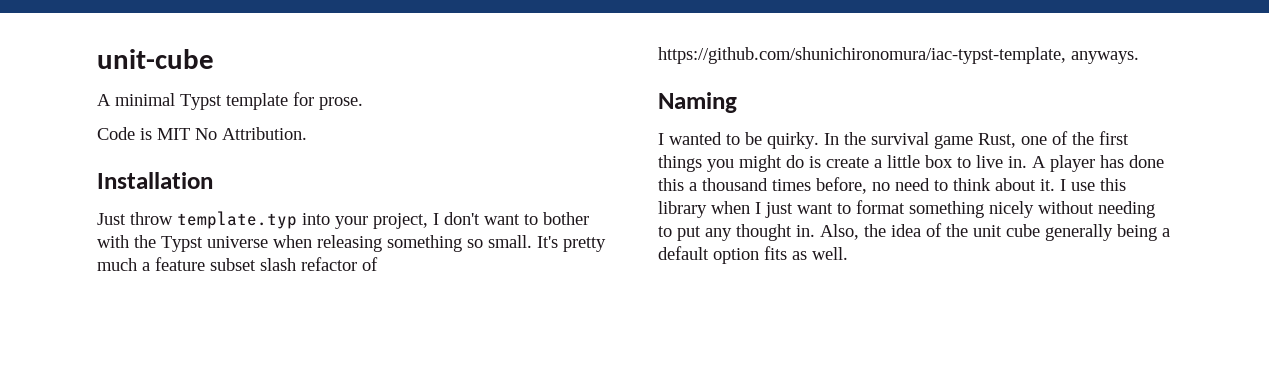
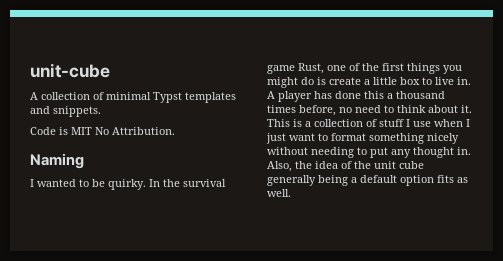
- A minimal Typst template for prose.
+ A collection of minimal Typst templates and snippets.
- Installation
- Just throw template.typ into your project, I don't want to bother with the Typst universe when releasing something so small. It's pretty much a feature subset slash refactor of https://github.com/shunichironomura/iac-typst-template, anyways.
- I use this library when I just want to format something nicely without needing to put any thought in.
+ This is a collection of stuff I use when I just want to format something nicely without needing to put any thought in.

